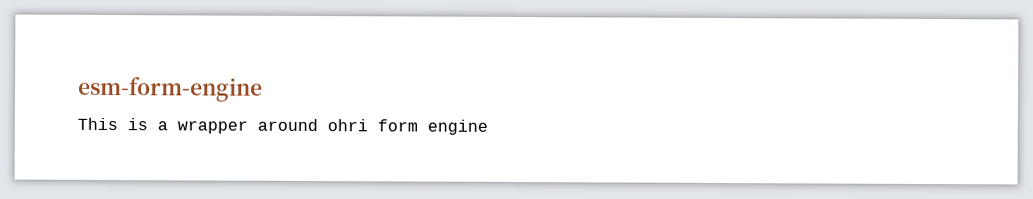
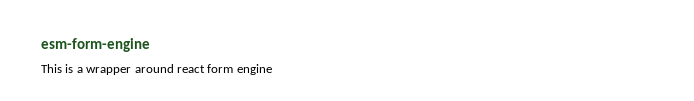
- This is a wrapper around ohri form engine
+ This is a wrapper around react form engine

